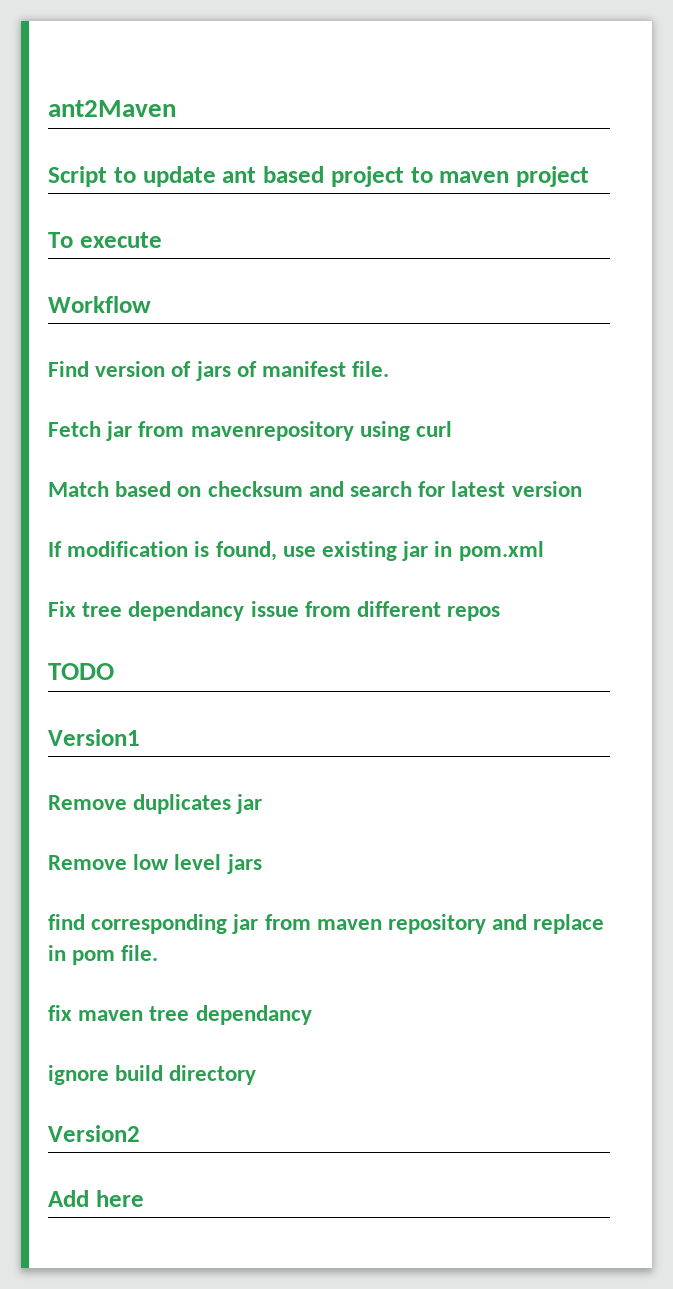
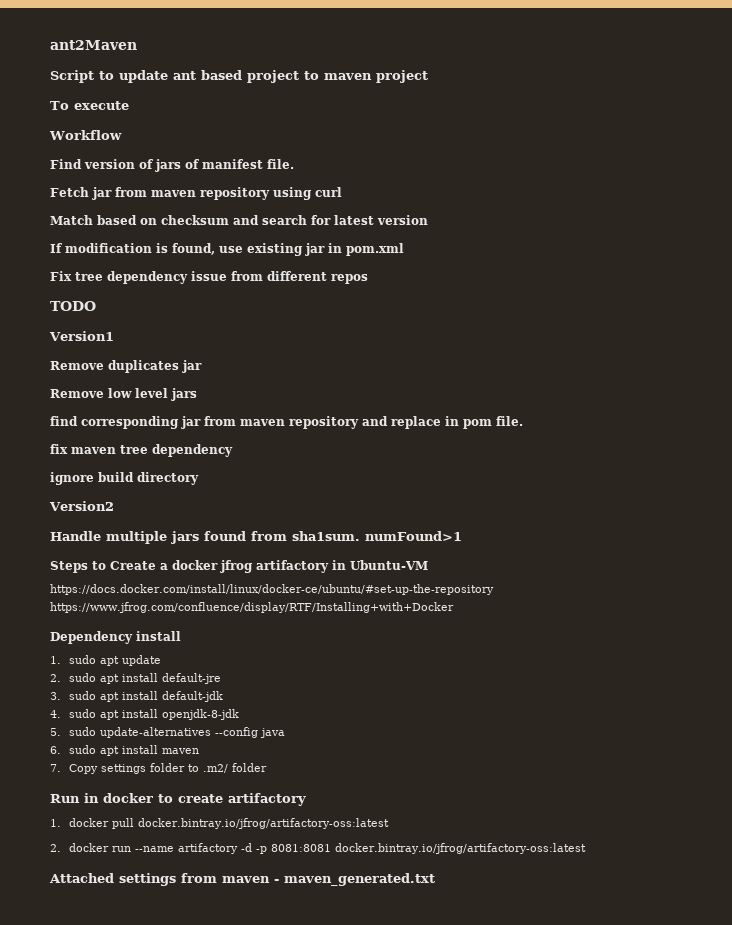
- Fetch jar from mavenrepository using curl
+ Fetch jar from maven repository using curl
- Fix tree dependancy issue from different repos
+ Fix tree dependency issue from different repos
- fix maven tree dependancy
+ fix maven tree dependency
- Add here
+ Handle multiple jars found from sha1sum. numFound>1
+ Steps to Create a docker jfrog artifactory in Ubuntu-VM
+ https://docs.docker.com/install/linux/docker-ce/ubuntu/#set-up-the-repository https://www.jfrog.com/confluence/display/RTF/Installing+with+Docker
+ Dependency install
+ 1. sudo apt update
+ 2. sudo apt install default-jre
+ 3. sudo apt install default-jdk
+ 4. sudo apt install openjdk-8-jdk
+ 5. sudo update-alternatives --config java
+ 6. sudo apt install maven
+ 7. Copy settings folder to .m2/ folder
+ Run in docker to create artifactory
+ 1. docker pull docker.bintray.io/jfrog/artifactory-oss:latest
+ 2. docker run --name artifactory -d -p 8081:8081 docker.bintray.io/jfrog/artifactory-oss:latest
+ Attached settings from maven - maven_generated.txt

